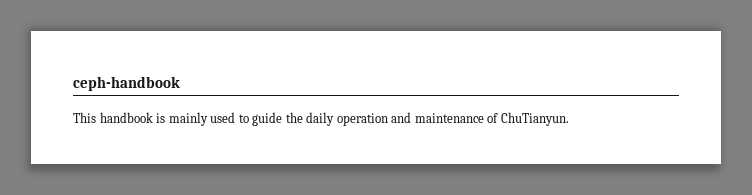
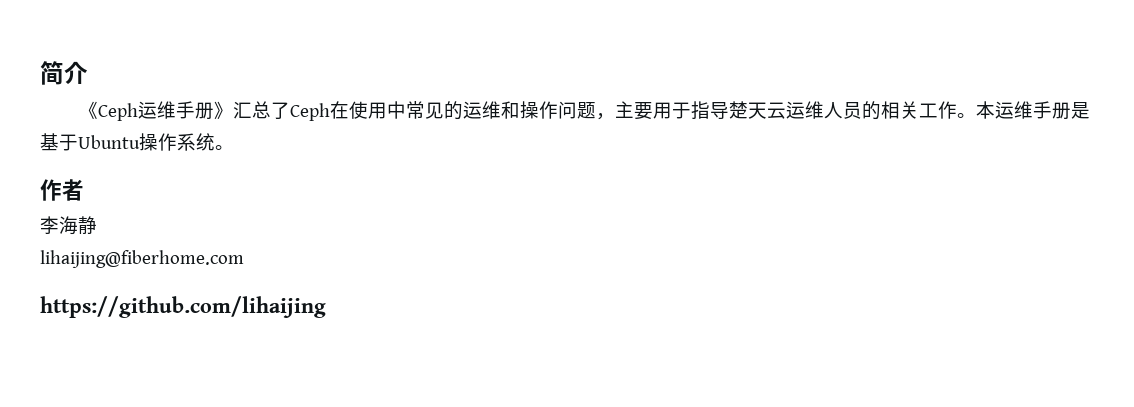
- ceph-handbook
- This handbook is mainly used to guide the daily operation and maintenance of ChuTianyun.
+ 简介
+ 《Ceph运维手册》汇总了Ceph在使用中常见的运维和操作问题，主要用于指导楚天云运维人员的相关工作。本运维手册是基于Ubuntu操作系统。
+ 作者
+ 李海静
+ lihaijing@fiberhome.com
+ https://github.com/lihaijing

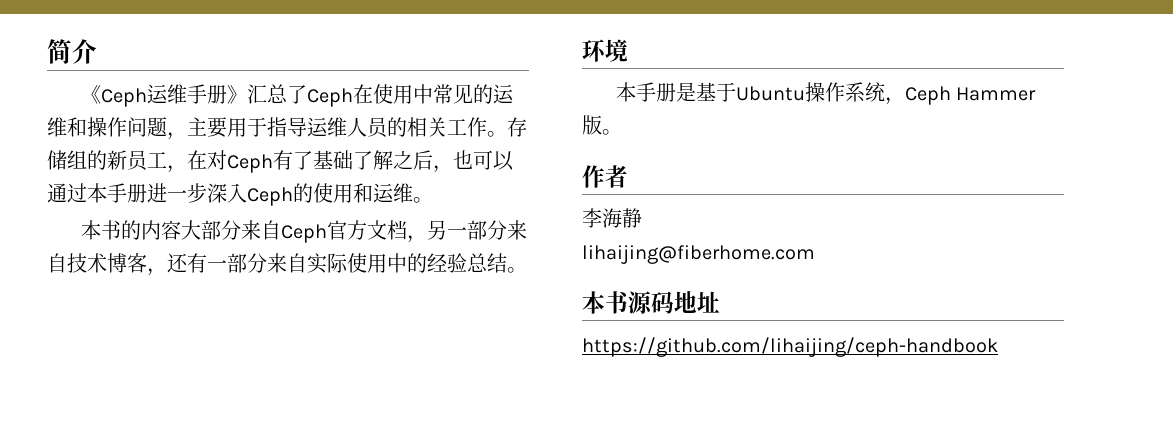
- 《Ceph运维手册》汇总了Ceph在使用中常见的运维和操作问题，主要用于指导楚天云运维人员的相关工作。
+ 《Ceph运维手册》汇总了Ceph在使用中常见的运维和操作问题，主要用于指导运维人员的相关工作。
- 本运维手册是基于Ubuntu操作系统。
+ 存储组的新员工，在对Ceph有了基础了解之后，也可以通过本手册进一步深入Ceph的使用和运维。
+ 本书的内容大部分来自Ceph官方文档，另一部分来自技术博客，还有一部分来自实际使用中的经验总结。
+ 环境
+ 本手册是基于Ubuntu操作系统，Ceph Hammer版。
- https://github.com/lihaijing
+ 本书源码地址
+ https://github.com/lihaijing/ceph-handbook

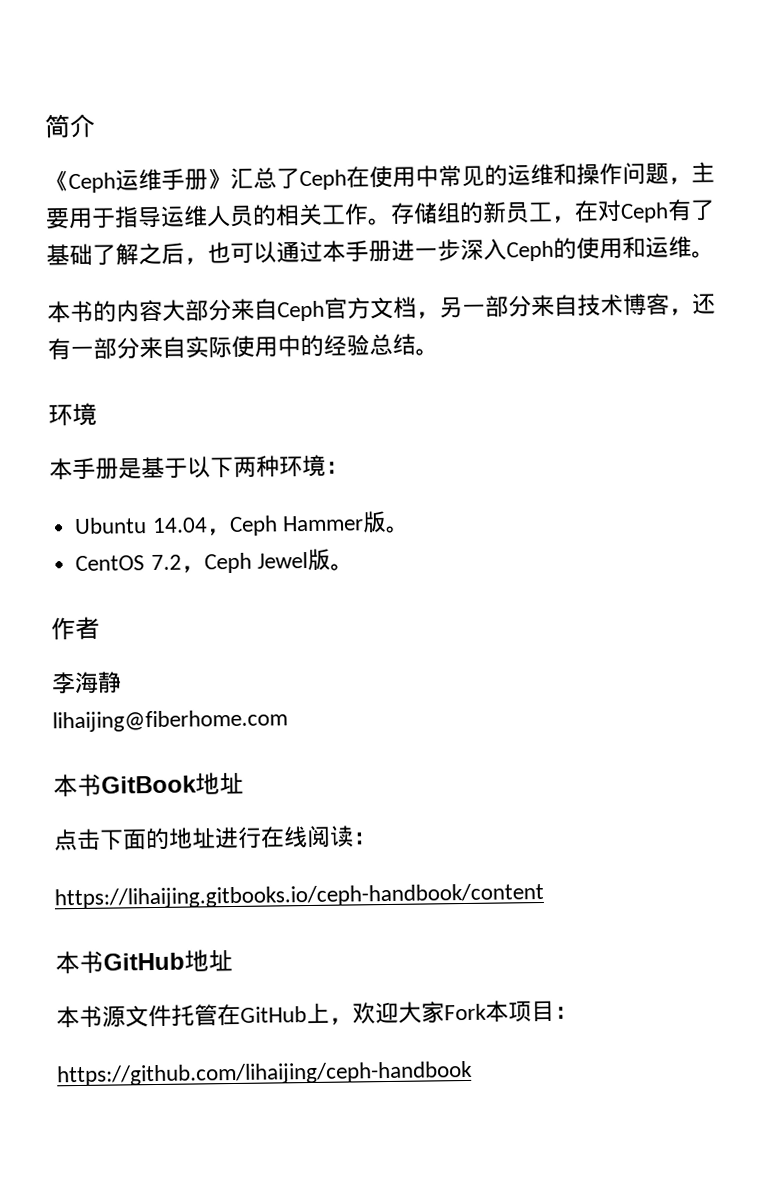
- 本手册是基于Ubuntu操作系统，Ceph Hammer版。
+ 本手册是基于以下两种环境：
+ Ubuntu 14.04，Ceph Hammer版。
+ CentOS 7.2，Ceph Jewel版。
- 本书源码地址
+ 本书GitBook地址
+ 点击下面的地址进行在线阅读：
+ https://lihaijing.gitbooks.io/ceph-handbook/content
+ 本书GitHub地址
+ 本书源文件托管在GitHub上，欢迎大家Fork本项目：

